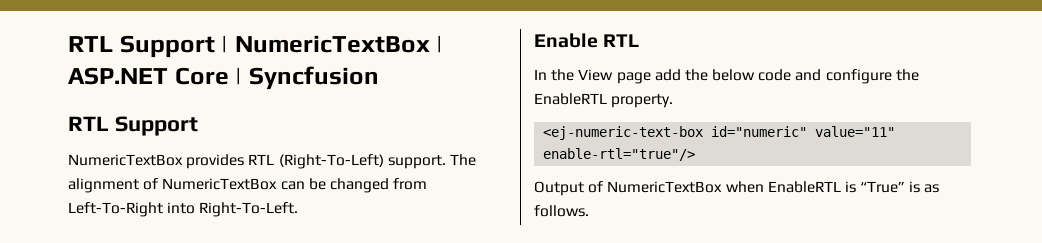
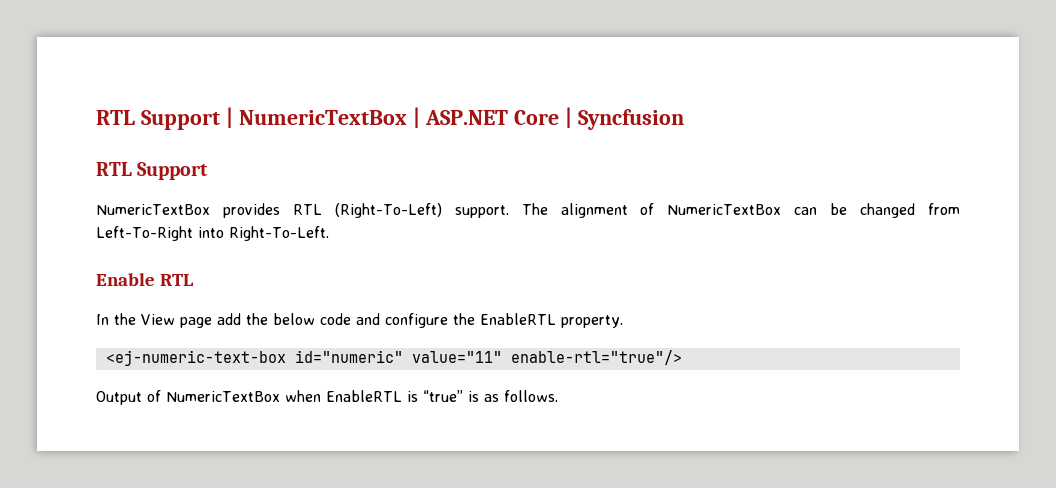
- Output of NumericTextBox when EnableRTL is “True” is as follows.
+ Output of NumericTextBox when EnableRTL is “true” is as follows.

